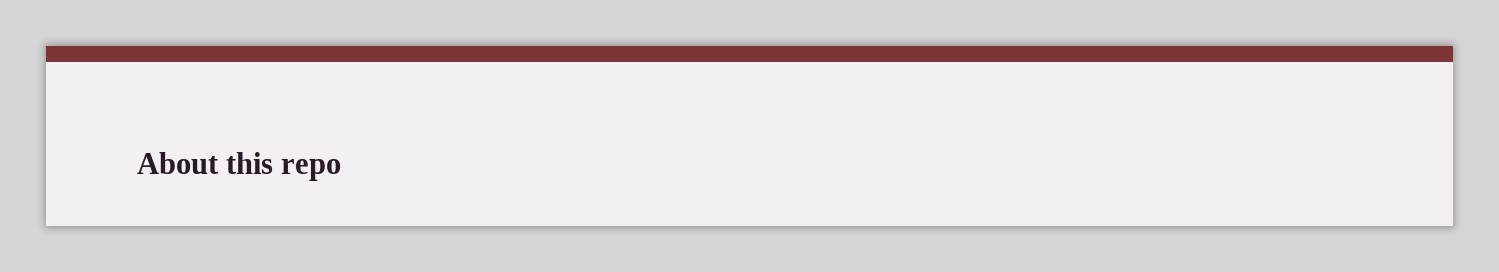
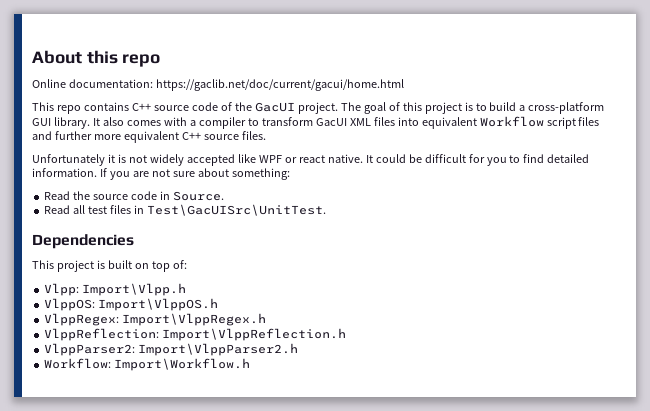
+ Online documentation: https://gaclib.net/doc/current/gacui/home.html
+ This repo contains C++ source code of the GacUI project. The goal of this project is to build a cross-platform GUI library. It also comes with a compiler to transform GacUI XML files into equivalent Workflow script files and further more equivalent C++ source files.
+ Unfortunately it is not widely accepted like WPF or react native. It could be difficult for you to find detailed information. If you are not sure about something:
+ Read the source code in Source.
+ Read all test files in Test\GacUISrc\UnitTest.
+ Dependencies
+ This project is built on top of:
+ Vlpp: Import\Vlpp.h
+ VlppOS: Import\VlppOS.h
+ VlppRegex: Import\VlppRegex.h
+ VlppReflection: Import\VlppReflection.h
+ VlppParser2: Import\VlppParser2.h
+ Workflow: Import\Workflow.h

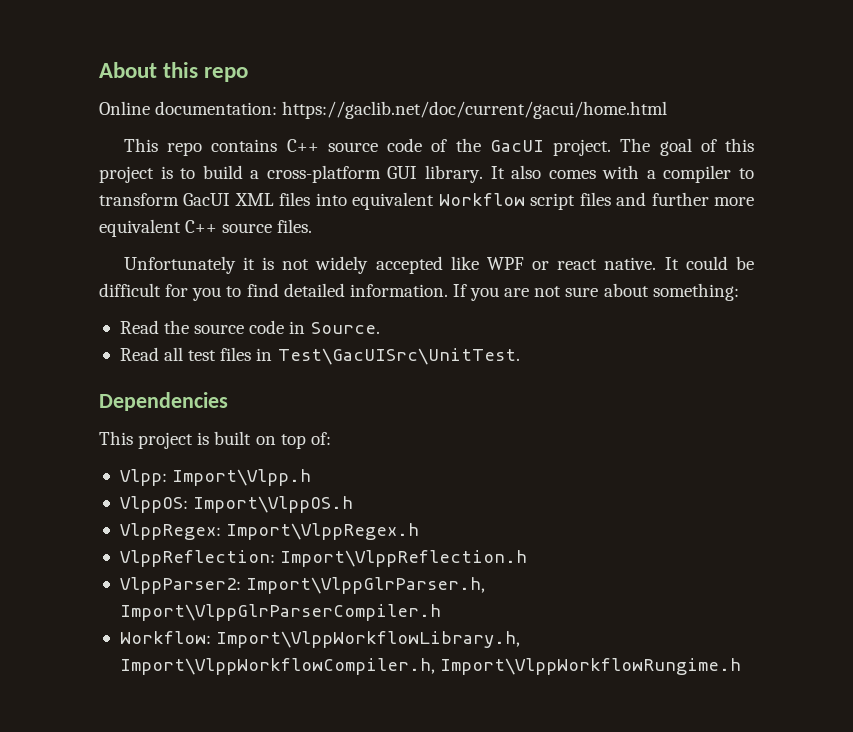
- VlppParser2: Import\VlppParser2.h
+ VlppParser2: Import\VlppGlrParser.h, Import\VlppGlrParserCompiler.h
- Workflow: Import\Workflow.h
+ Workflow: Import\VlppWorkflowLibrary.h, Import\VlppWorkflowCompiler.h, Import\VlppWorkflowRungime.h

